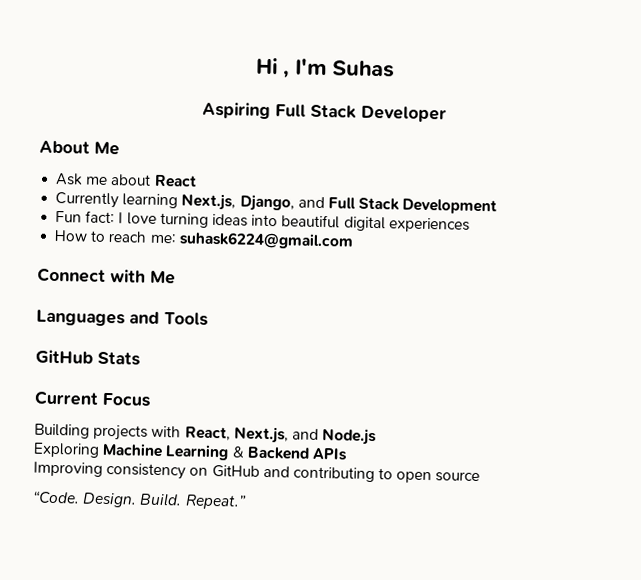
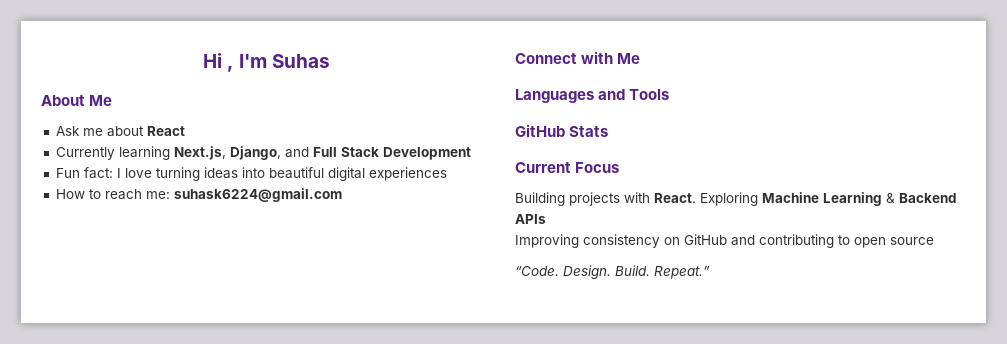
- Aspiring Full Stack Developer
- Building projects with React, Next.js, and Node.js
- Exploring Machine Learning & Backend APIs
+ Building projects with React. Exploring Machine Learning & Backend APIs

